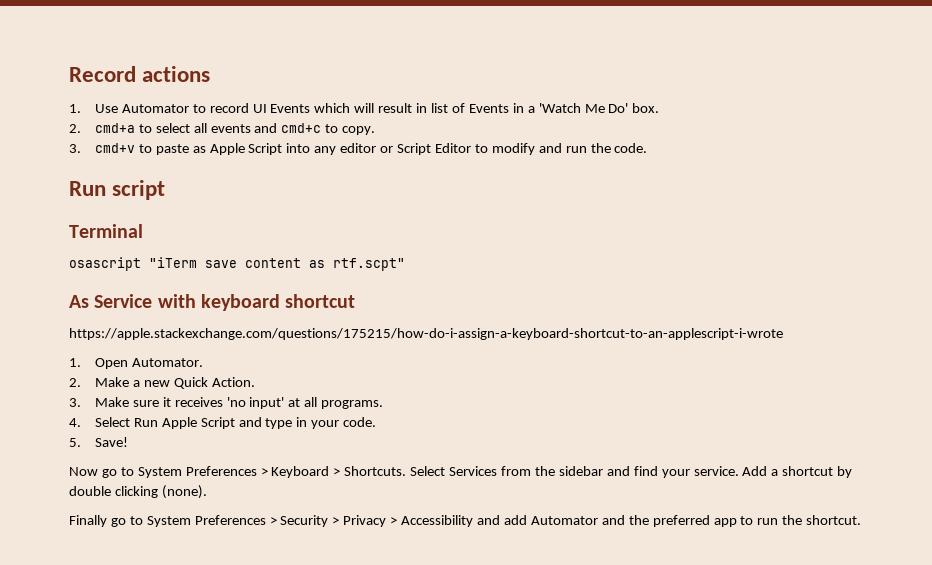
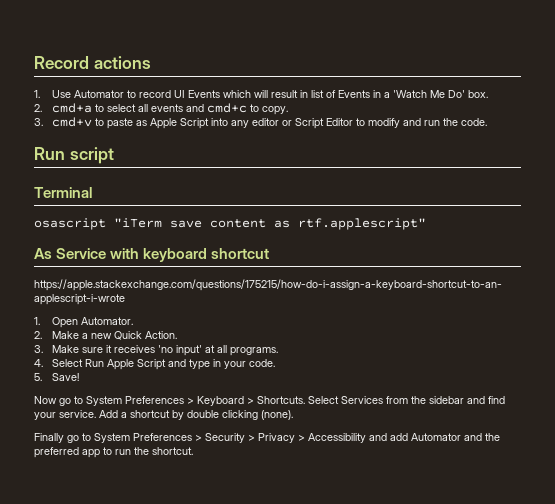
- osascript "iTerm save content as rtf.scpt"
+ osascript "iTerm save content as rtf.applescript"

